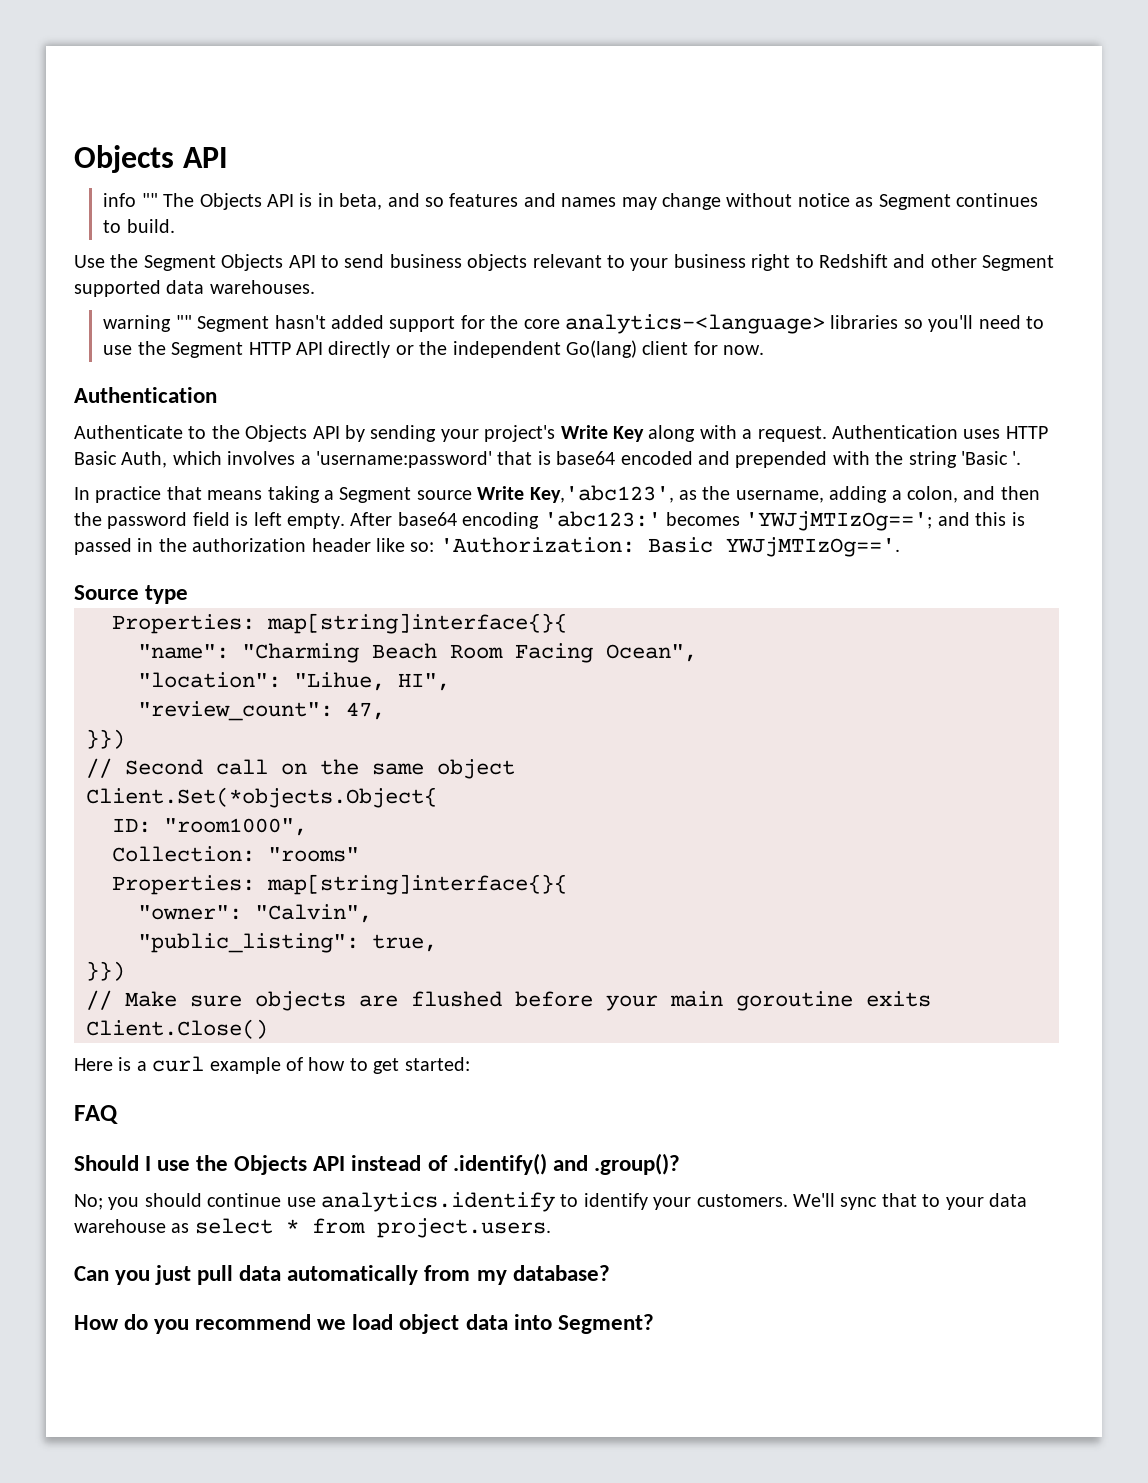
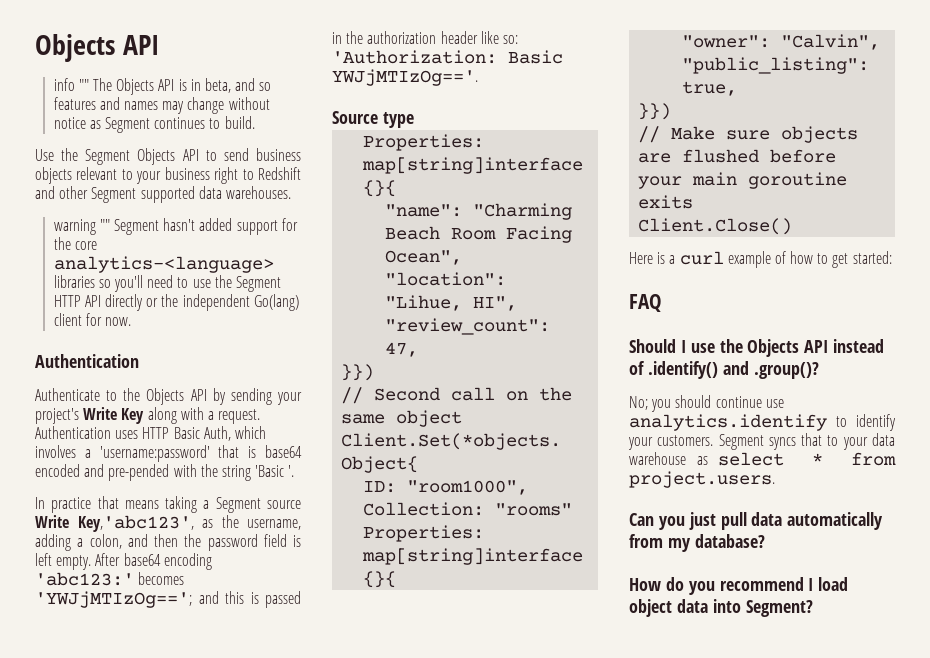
- Authentication uses HTTP Basic Auth, which involves a 'username:password' that is base64 encoded and prepended with the string 'Basic '.
+ Authentication uses HTTP Basic Auth, which involves a 'username:password' that is base64 encoded and pre-pended with the string 'Basic '.
- We'll sync that to your data warehouse as select * from project.users.
+ Segment syncs that to your data warehouse as select * from project.users.
- How do you recommend we load object data into Segment?
+ How do you recommend I load object data into Segment?

